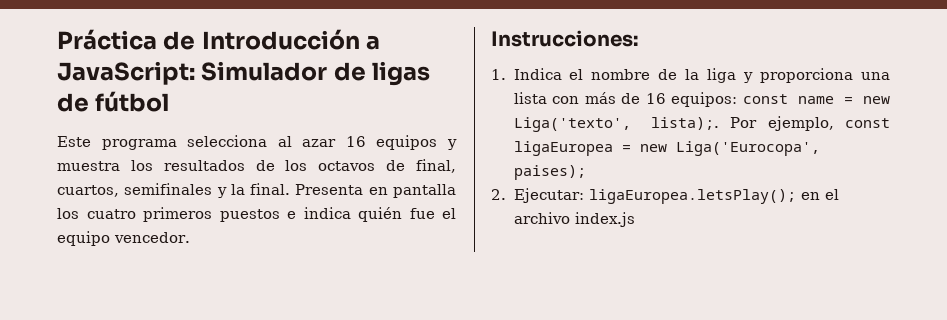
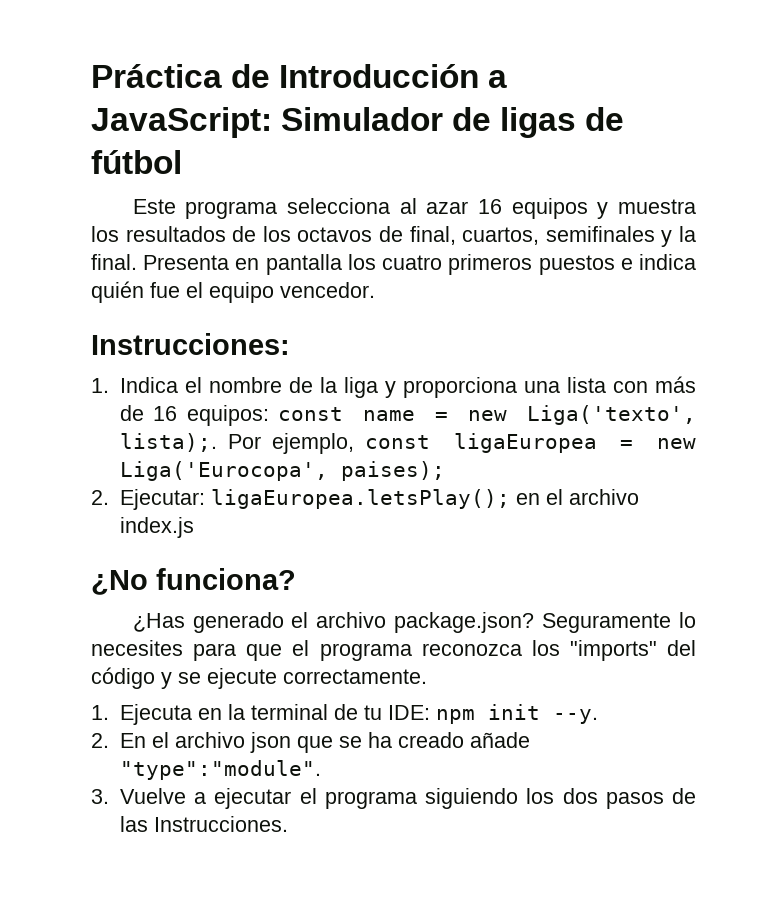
+ ¿No funciona?
+ ¿Has generado el archivo package.json? Seguramente lo necesites para que el programa reconozca los "imports" del código y se ejecute correctamente.
+ 1. Ejecuta en la terminal de tu IDE: npm init --y.
+ 2. En el archivo json que se ha creado añade "type":"module".
+ 3. Vuelve a ejecutar el programa siguiendo los dos pasos de las Instrucciones.

